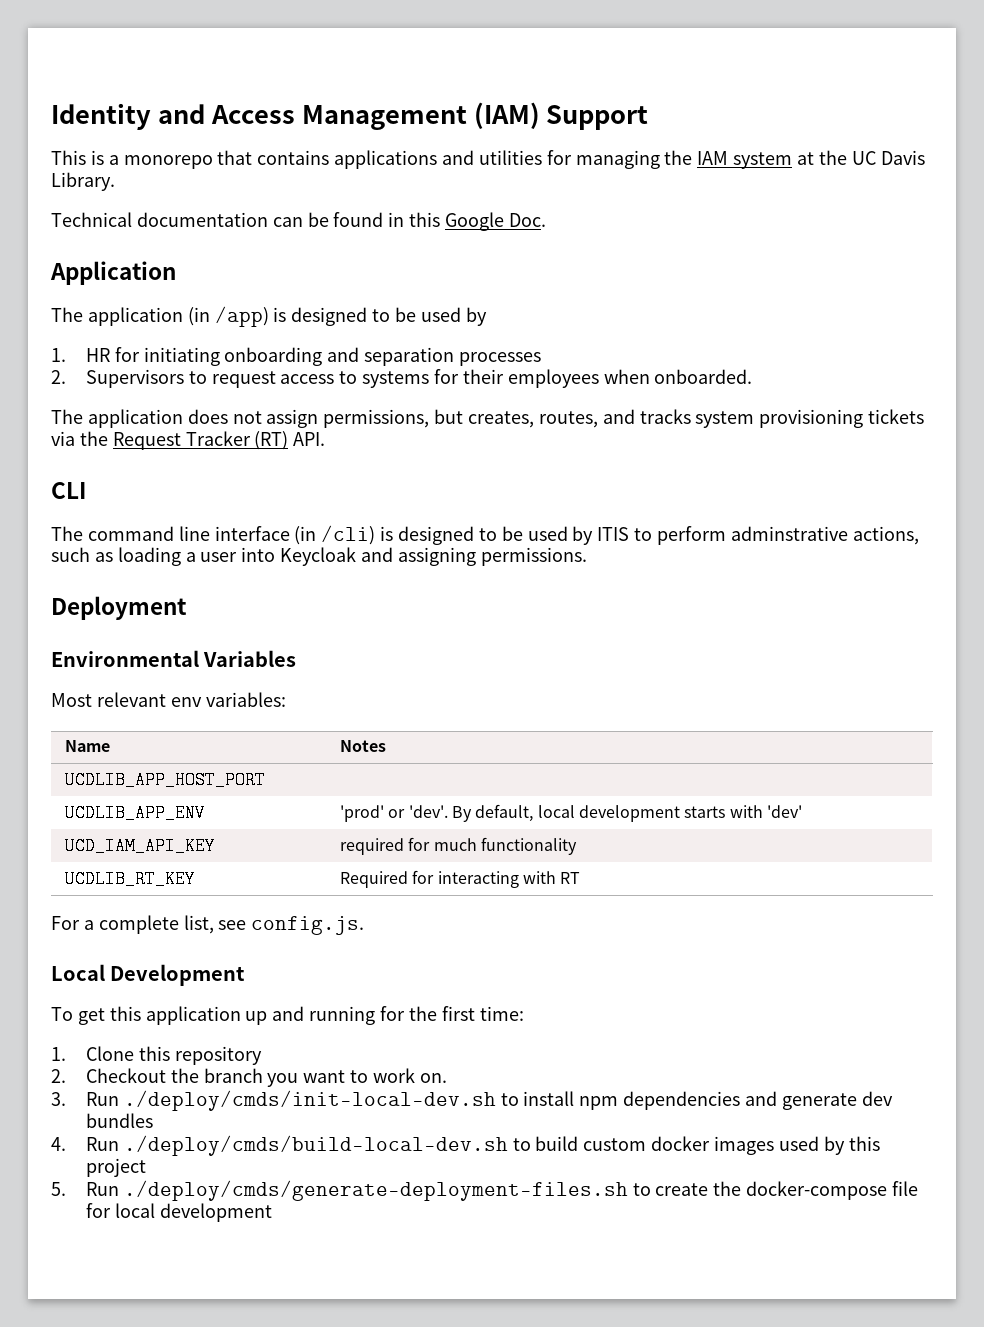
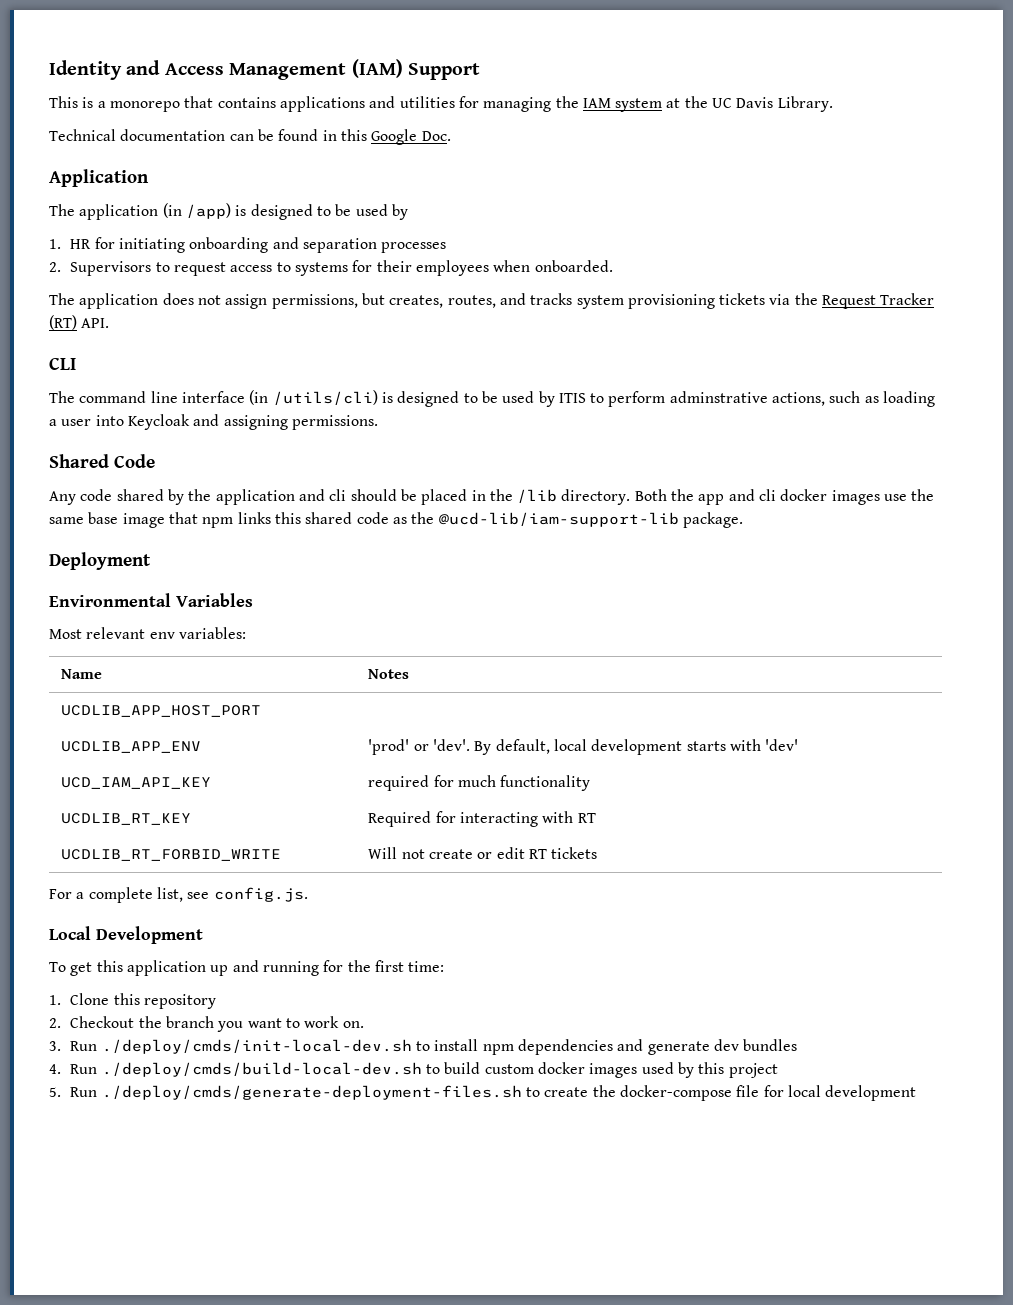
- The command line interface (in /cli) is designed to be used by ITIS to perform adminstrative actions, such as loading a user into Keycloak and assigning permissions.
+ The command line interface (in /utils/cli) is designed to be used by ITIS to perform adminstrative actions, such as loading a user into Keycloak and assigning permissions.
+ Shared Code
+ Any code shared by the application and cli should be placed in the /lib directory. Both the app and cli docker images use the same base image that npm links this shared code as the @ucd-lib/iam-support-lib package.
+ UCDLIB_RT_FORBID_WRITE | Will not create or edit RT tickets

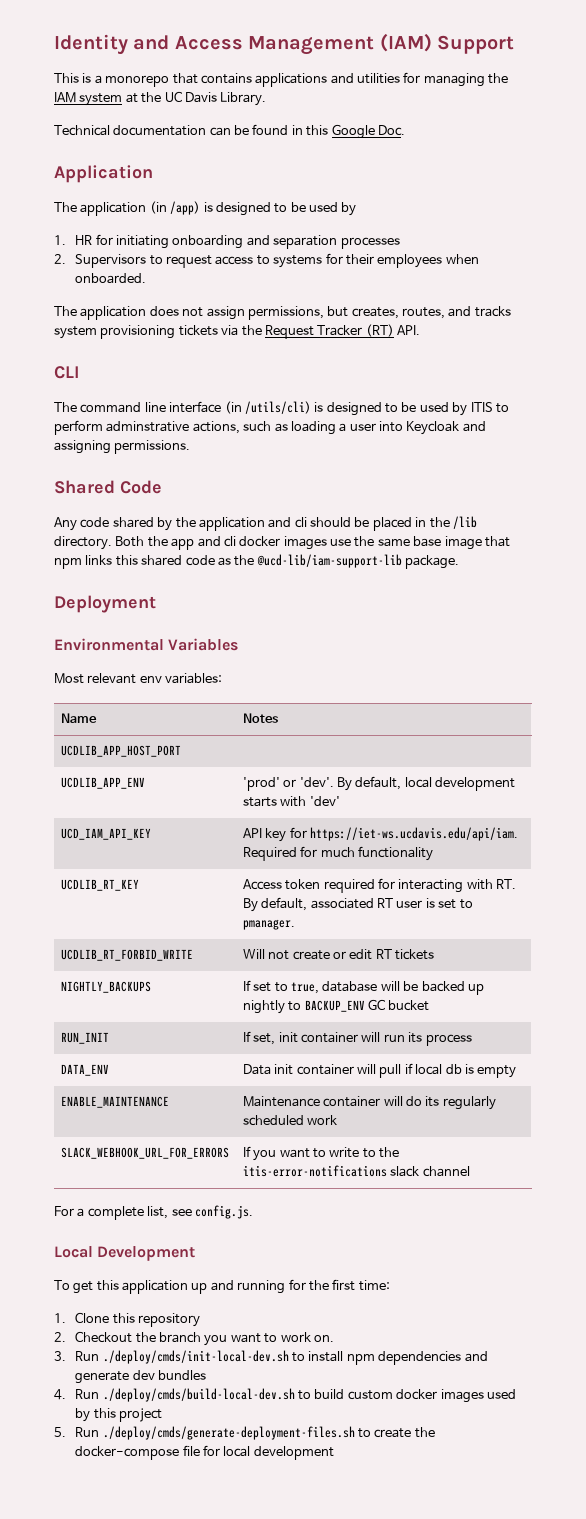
- UCD_IAM_API_KEY | required for much functionality
+ UCD_IAM_API_KEY | API key for https://iet-ws.ucdavis.edu/api/iam. Required for much functionality
- UCDLIB_RT_KEY | Required for interacting with RT
+ UCDLIB_RT_KEY | Access token required for interacting with RT. By default, associated RT user is set to pmanager.
+ NIGHTLY_BACKUPS | If set to true, database will be backed up nightly to BACKUP_ENV GC bucket
+ RUN_INIT | If set, init container will run its process
+ DATA_ENV | Data init container will pull if local db is empty
+ ENABLE_MAINTENANCE | Maintenance container will do its regularly scheduled work
+ SLACK_WEBHOOK_URL_FOR_ERRORS | If you want to write to the itis-error-notifications slack channel

